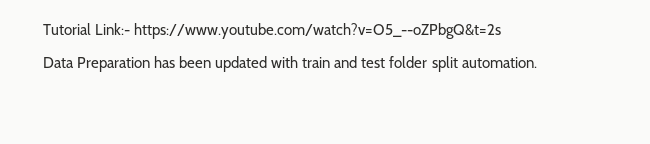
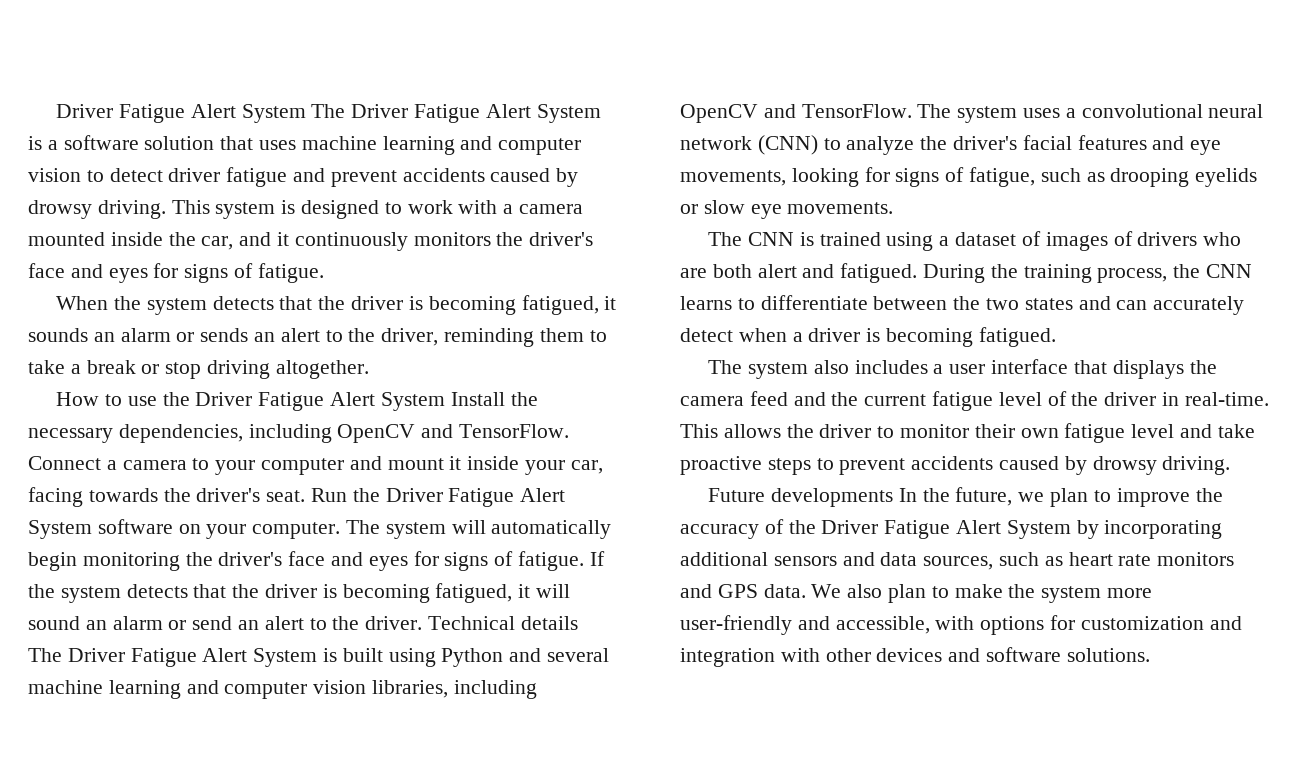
- Tutorial Link:- https://www.youtube.com/watch?v=O5_--oZPbgQ&t=2s
- Data Preparation has been updated with train and test folder split automation.
+ Driver Fatigue Alert System The Driver Fatigue Alert System is a software solution that uses machine learning and computer vision to detect driver fatigue and prevent accidents caused by drowsy driving. This system is designed to work with a camera mounted inside the car, and it continuously monitors the driver's face and eyes for signs of fatigue.
+ When the system detects that the driver is becoming fatigued, it sounds an alarm or sends an alert to the driver, reminding them to take a break or stop driving altogether.
+ How to use the Driver Fatigue Alert System Install the necessary dependencies, including OpenCV and TensorFlow. Connect a camera to your computer and mount it inside your car, facing towards the driver's seat. Run the Driver Fatigue Alert System software on your computer. The system will automatically begin monitoring the driver's face and eyes for signs of fatigue. If the system detects that the driver is becoming fatigued, it will sound an alarm or send an alert to the driver. Technical details The Driver Fatigue Alert System is built using Python and several machine learning and computer vision libraries, including OpenCV and TensorFlow. The system uses a convolutional neural network (CNN) to analyze the driver's facial features and eye movements, looking for signs of fatigue, such as drooping eyelids or slow eye movements.
+ The CNN is trained using a dataset of images of drivers who are both alert and fatigued. During the training process, the CNN learns to differentiate between the two states and can accurately detect when a driver is becoming fatigued.
+ The system also includes a user interface that displays the camera feed and the current fatigue level of the driver in real-time. This allows the driver to monitor their own fatigue level and take proactive steps to prevent accidents caused by drowsy driving.
+ Future developments In the future, we plan to improve the accuracy of the Driver Fatigue Alert System by incorporating additional sensors and data sources, such as heart rate monitors and GPS data. We also plan to make the system more user-friendly and accessible, with options for customization and integration with other devices and software solutions.

